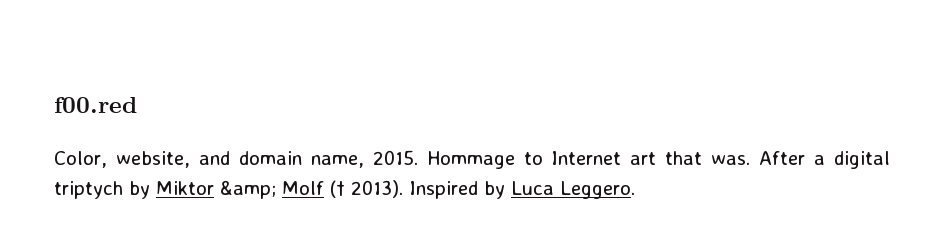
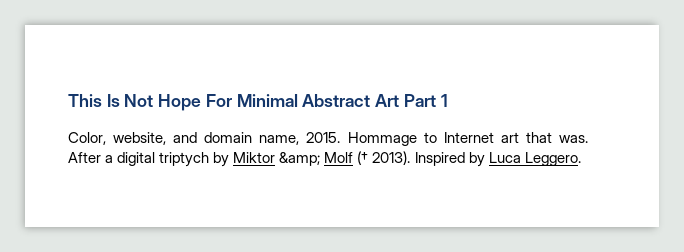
- f00.red
+ This Is Not Hope For Minimal Abstract Art Part 1

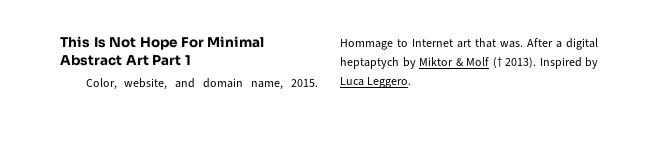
- After a digital triptych by Miktor &amp; Molf († 2013).
+ After a digital heptaptych by Miktor & Molf († 2013).

